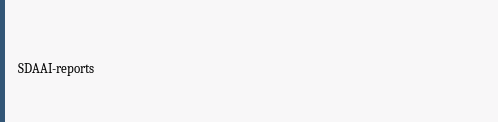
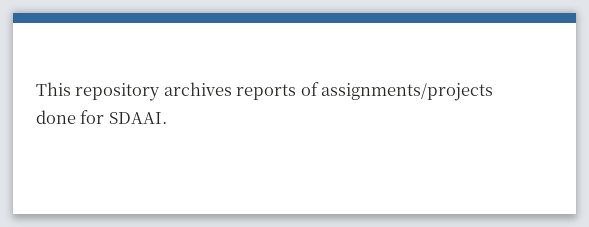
- SDAAI-reports
+ This repository archives reports of assignments/projects done for SDAAI.

